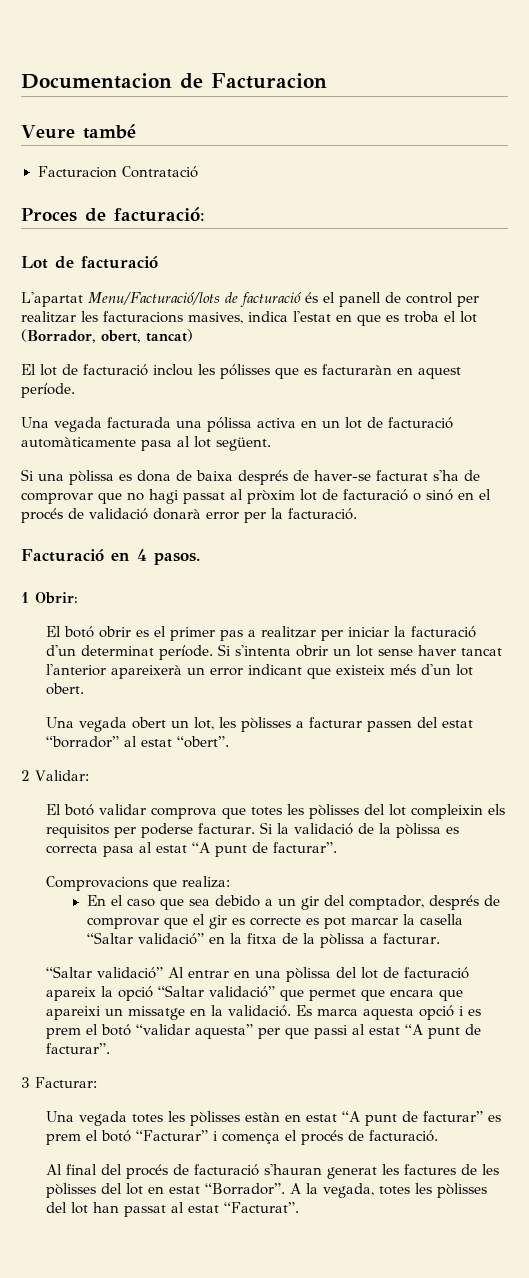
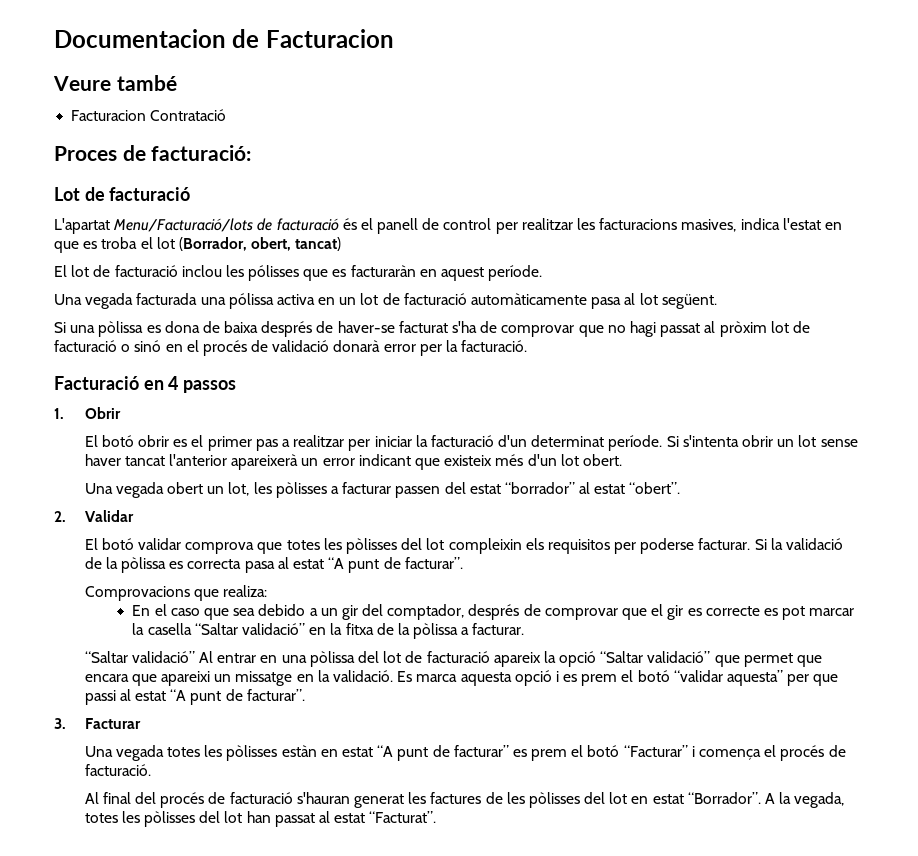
- Facturació en 4 pasos.
- 1 Obrir:
+ Facturació en 4 passos
+ 1. Obrir
- 2 Validar:
+ 2. Validar
- 3 Facturar:
+ 3. Facturar

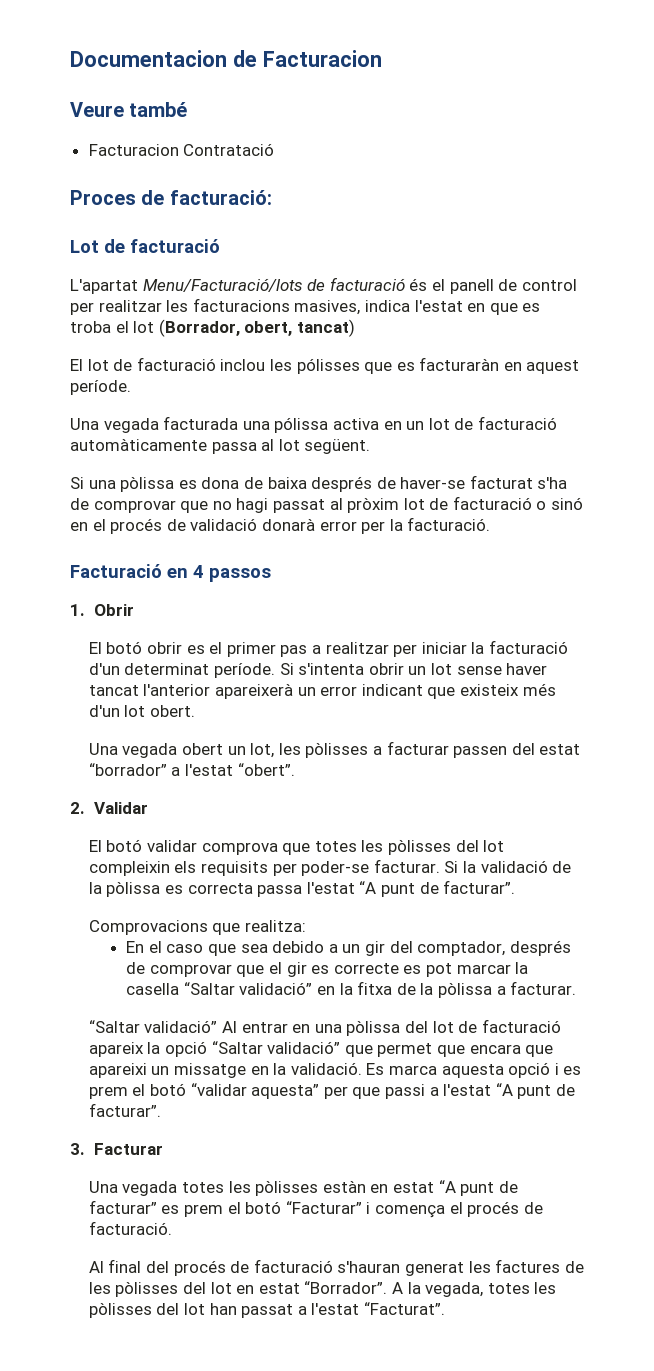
- Una vegada facturada una pólissa activa en un lot de facturació automàticamente pasa al lot següent.
+ Una vegada facturada una pólissa activa en un lot de facturació automàticamente passa al lot següent.
- Una vegada obert un lot, les pòlisses a facturar passen del estat “borrador” al estat “obert”.
+ Una vegada obert un lot, les pòlisses a facturar passen del estat “borrador” a l'estat “obert”.
- El botó validar comprova que totes les pòlisses del lot compleixin els requisitos per poderse facturar.
+ El botó validar comprova que totes les pòlisses del lot compleixin els requisits per poder-se facturar.
- Si la validació de la pòlissa es correcta pasa al estat “A punt de facturar”.
+ Si la validació de la pòlissa es correcta passa l'estat “A punt de facturar”.
- Comprovacions que realiza:
+ Comprovacions que realitza:
- Es marca aquesta opció i es prem el botó “validar aquesta” per que passi al estat “A punt de facturar”.
+ Es marca aquesta opció i es prem el botó “validar aquesta” per que passi a l'estat “A punt de facturar”.
- A la vegada, totes les pòlisses del lot han passat al estat “Facturat”.
+ A la vegada, totes les pòlisses del lot han passat a l'estat “Facturat”.

